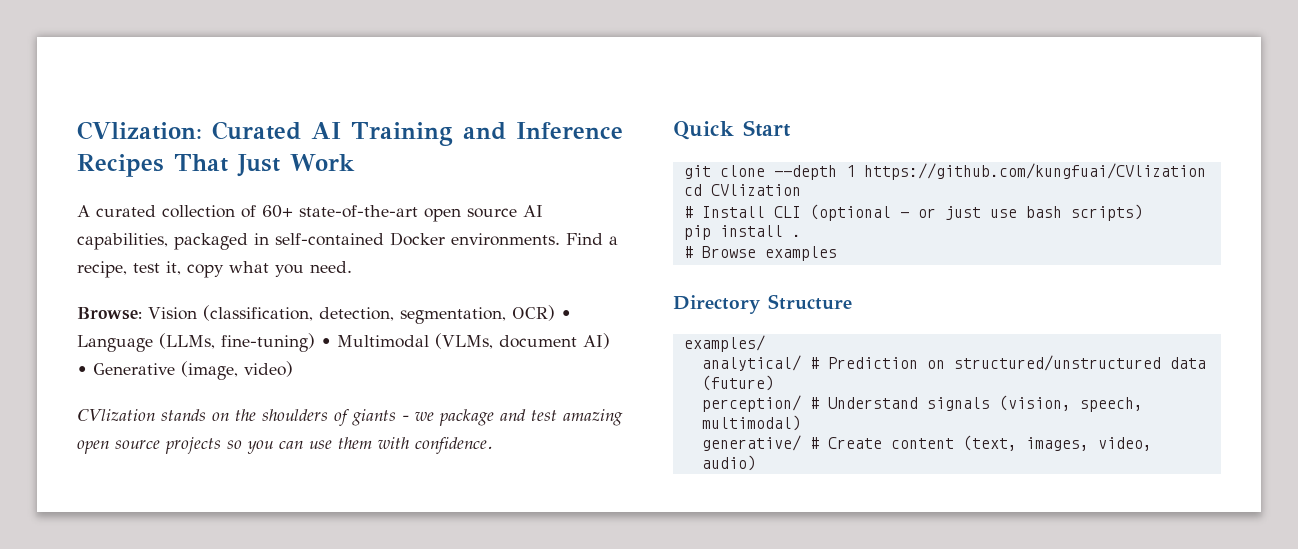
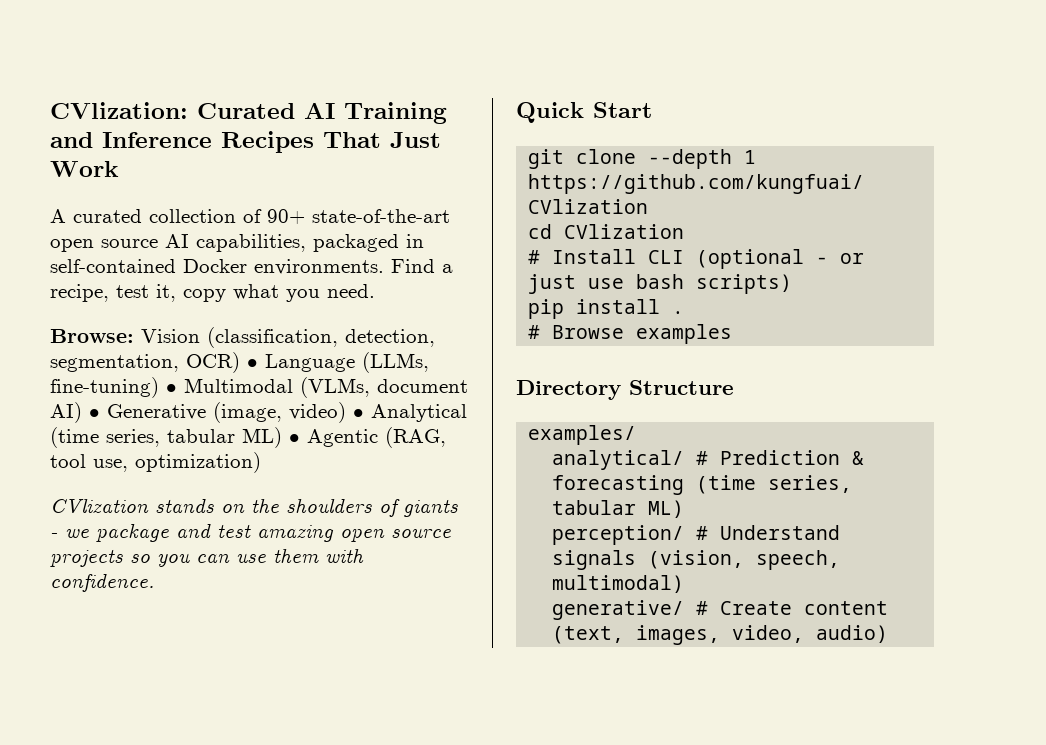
- A curated collection of 60+ state-of-the-art open source AI capabilities, packaged in self-contained Docker environments.
+ A curated collection of 90+ state-of-the-art open source AI capabilities, packaged in self-contained Docker environments.
- Browse: Vision (classification, detection, segmentation, OCR) • Language (LLMs, fine-tuning) • Multimodal (VLMs, document AI) • Generative (image, video)
+ Browse: Vision (classification, detection, segmentation, OCR) • Language (LLMs, fine-tuning) • Multimodal (VLMs, document AI) • Generative (image, video) • Analytical (time series, tabular ML) • Agentic (RAG, tool use, optimization)
- analytical/ # Prediction on structured/unstructured data (future)
+ analytical/ # Prediction & forecasting (time series, tabular ML)

